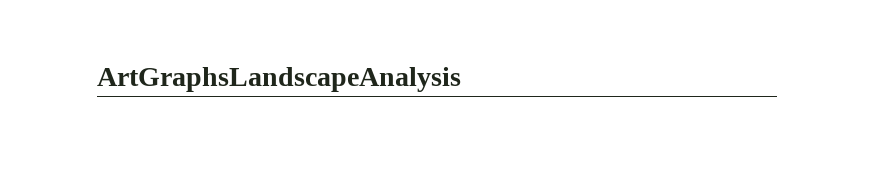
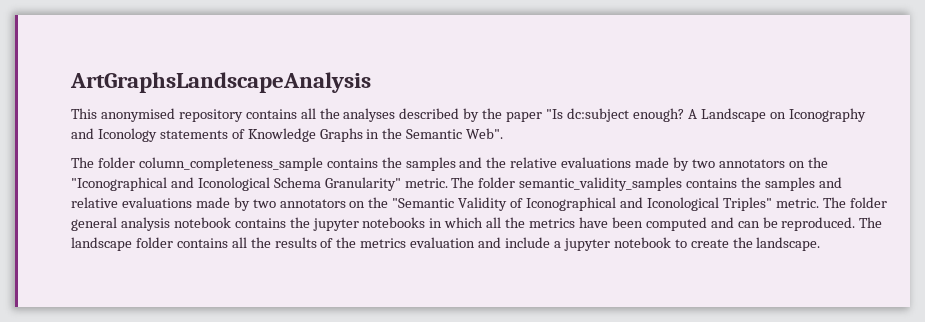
+ This anonymised repository contains all the analyses described by the paper "Is dc:subject enough? A Landscape on Iconography and Iconology statements of Knowledge Graphs in the Semantic Web".
+ The folder column_completeness_sample contains the samples and the relative evaluations made by two annotators on the "Iconographical and Iconological Schema Granularity" metric. The folder semantic_validity_samples contains the samples and relative evaluations made by two annotators on the "Semantic Validity of Iconographical and Iconological Triples" metric. The folder general analysis notebook contains the jupyter notebooks in which all the metrics have been computed and can be reproduced. The landscape folder contains all the results of the metrics evaluation and include a jupyter notebook to create the landscape.

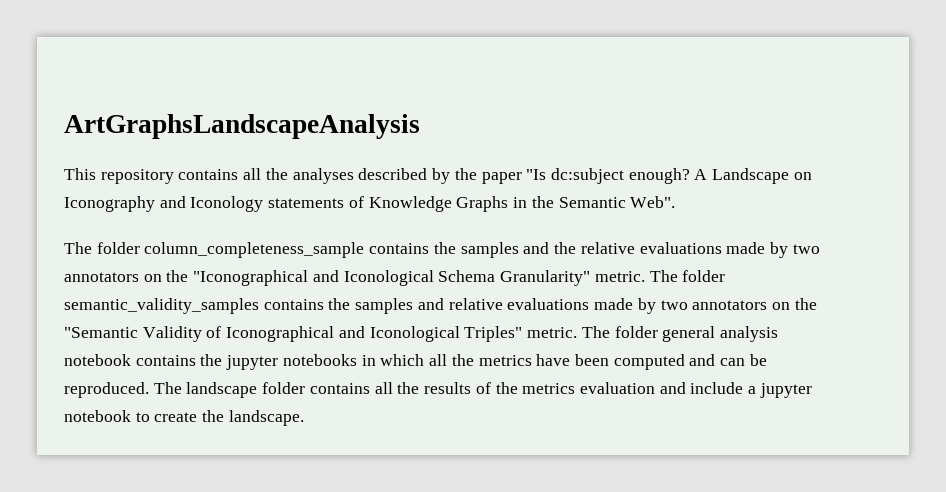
- This anonymised repository contains all the analyses described by the paper "Is dc:subject enough?
+ This repository contains all the analyses described by the paper "Is dc:subject enough?

